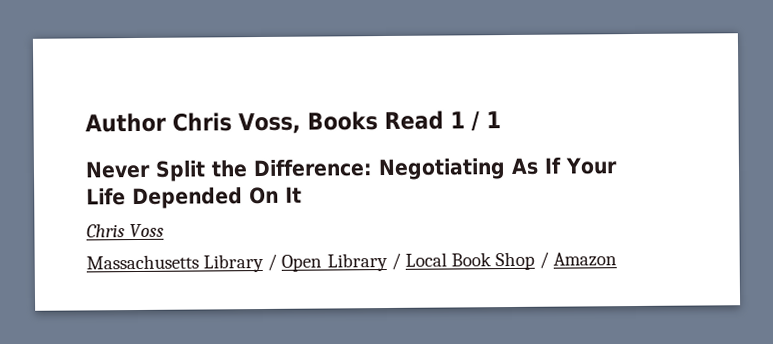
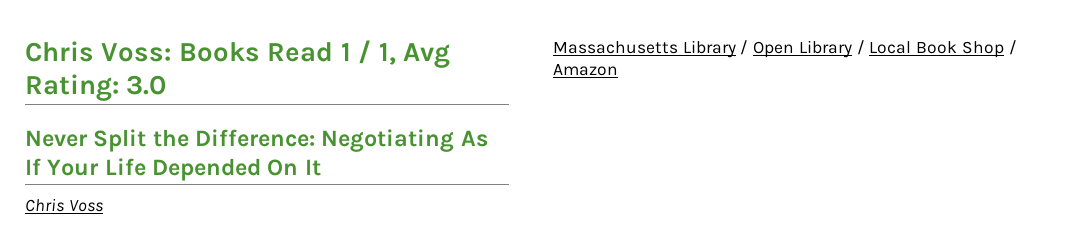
- Author Chris Voss, Books Read 1 / 1
+ Chris Voss: Books Read 1 / 1, Avg Rating: 3.0

